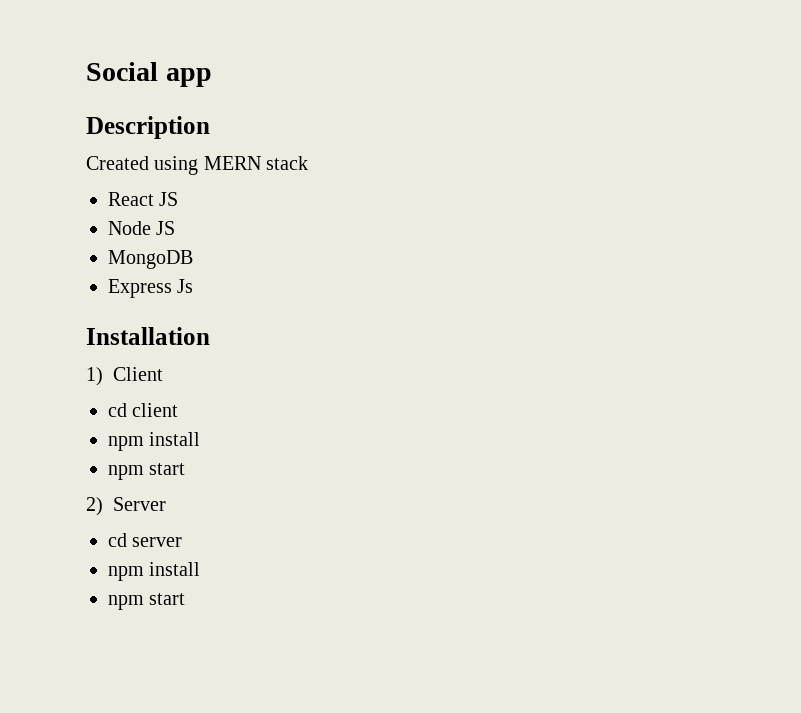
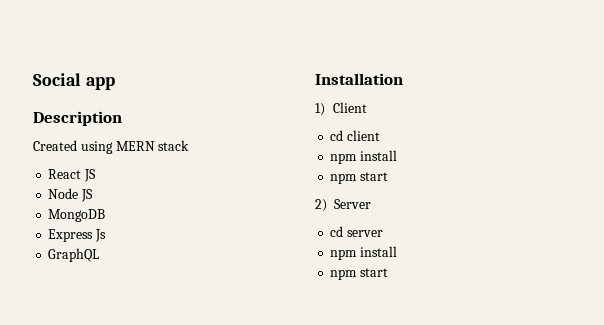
+ GraphQL

